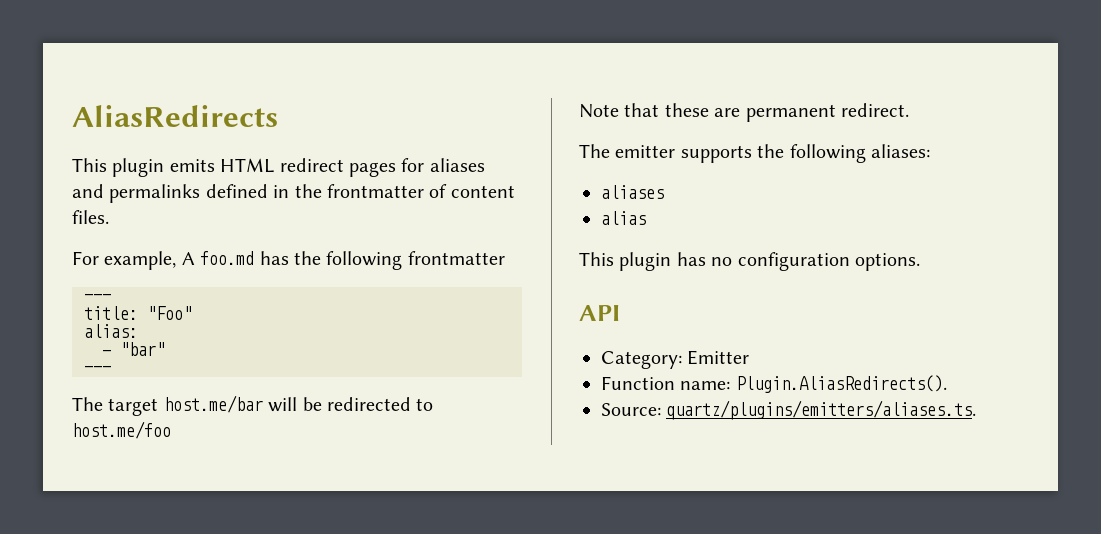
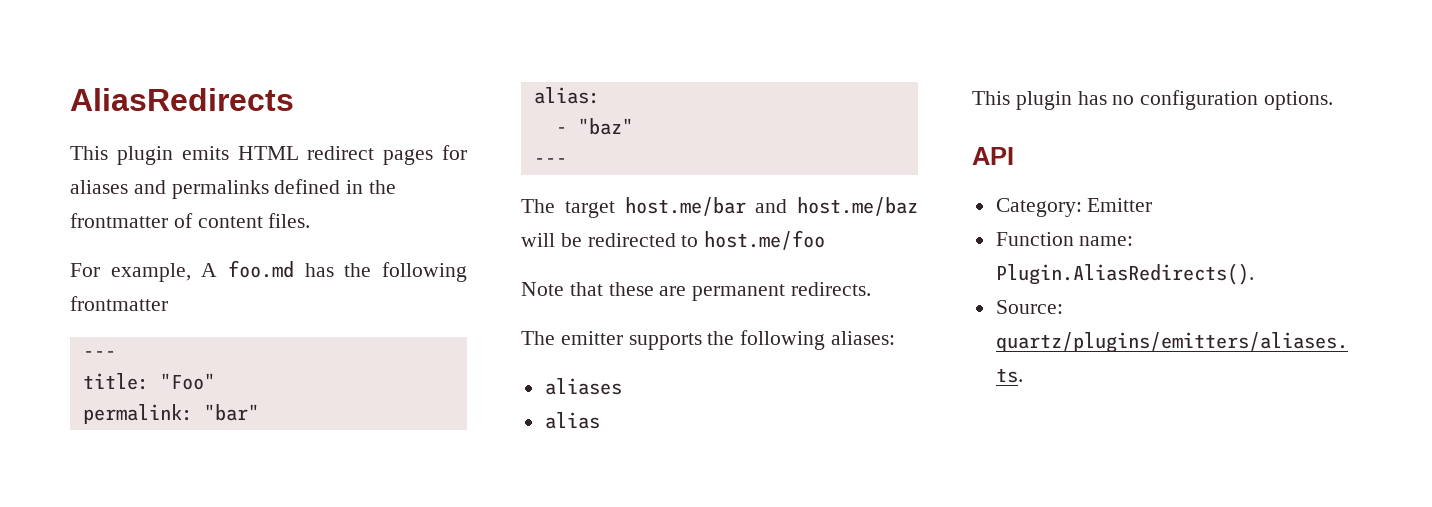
+ permalink: "bar"
- - "bar"
+ - "baz"
- The target host.me/bar will be redirected to host.me/foo
+ The target host.me/bar and host.me/baz will be redirected to host.me/foo
- Note that these are permanent redirect.
+ Note that these are permanent redirects.

